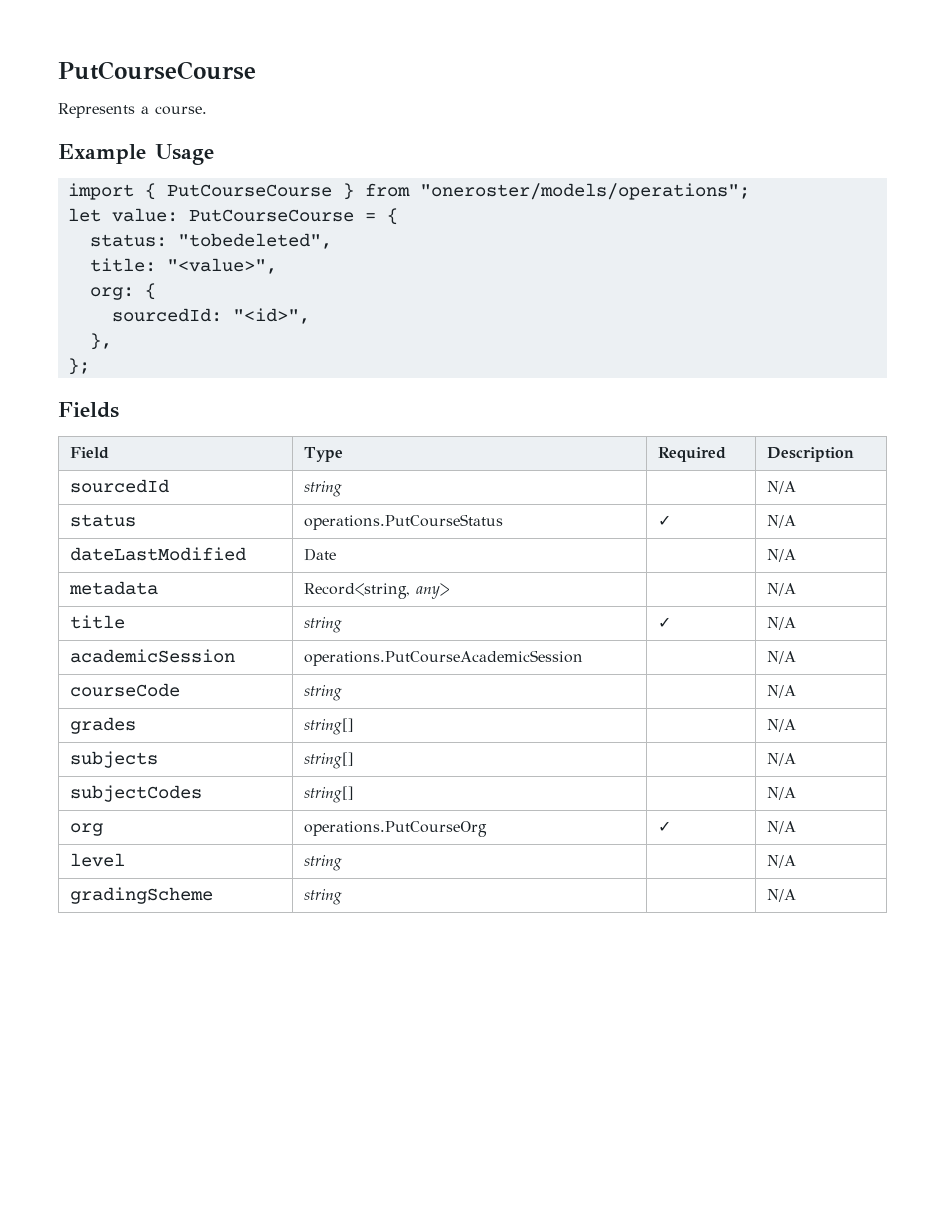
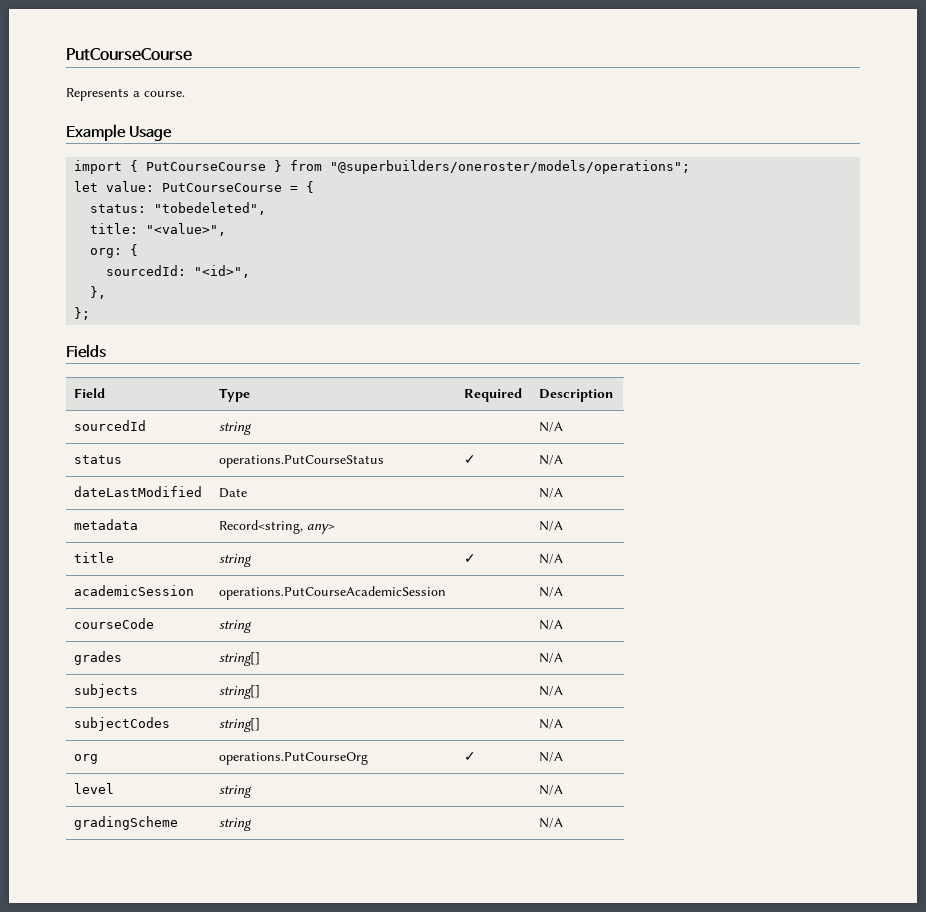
- import { PutCourseCourse } from "oneroster/models/operations";
+ import { PutCourseCourse } from "@superbuilders/oneroster/models/operations";

